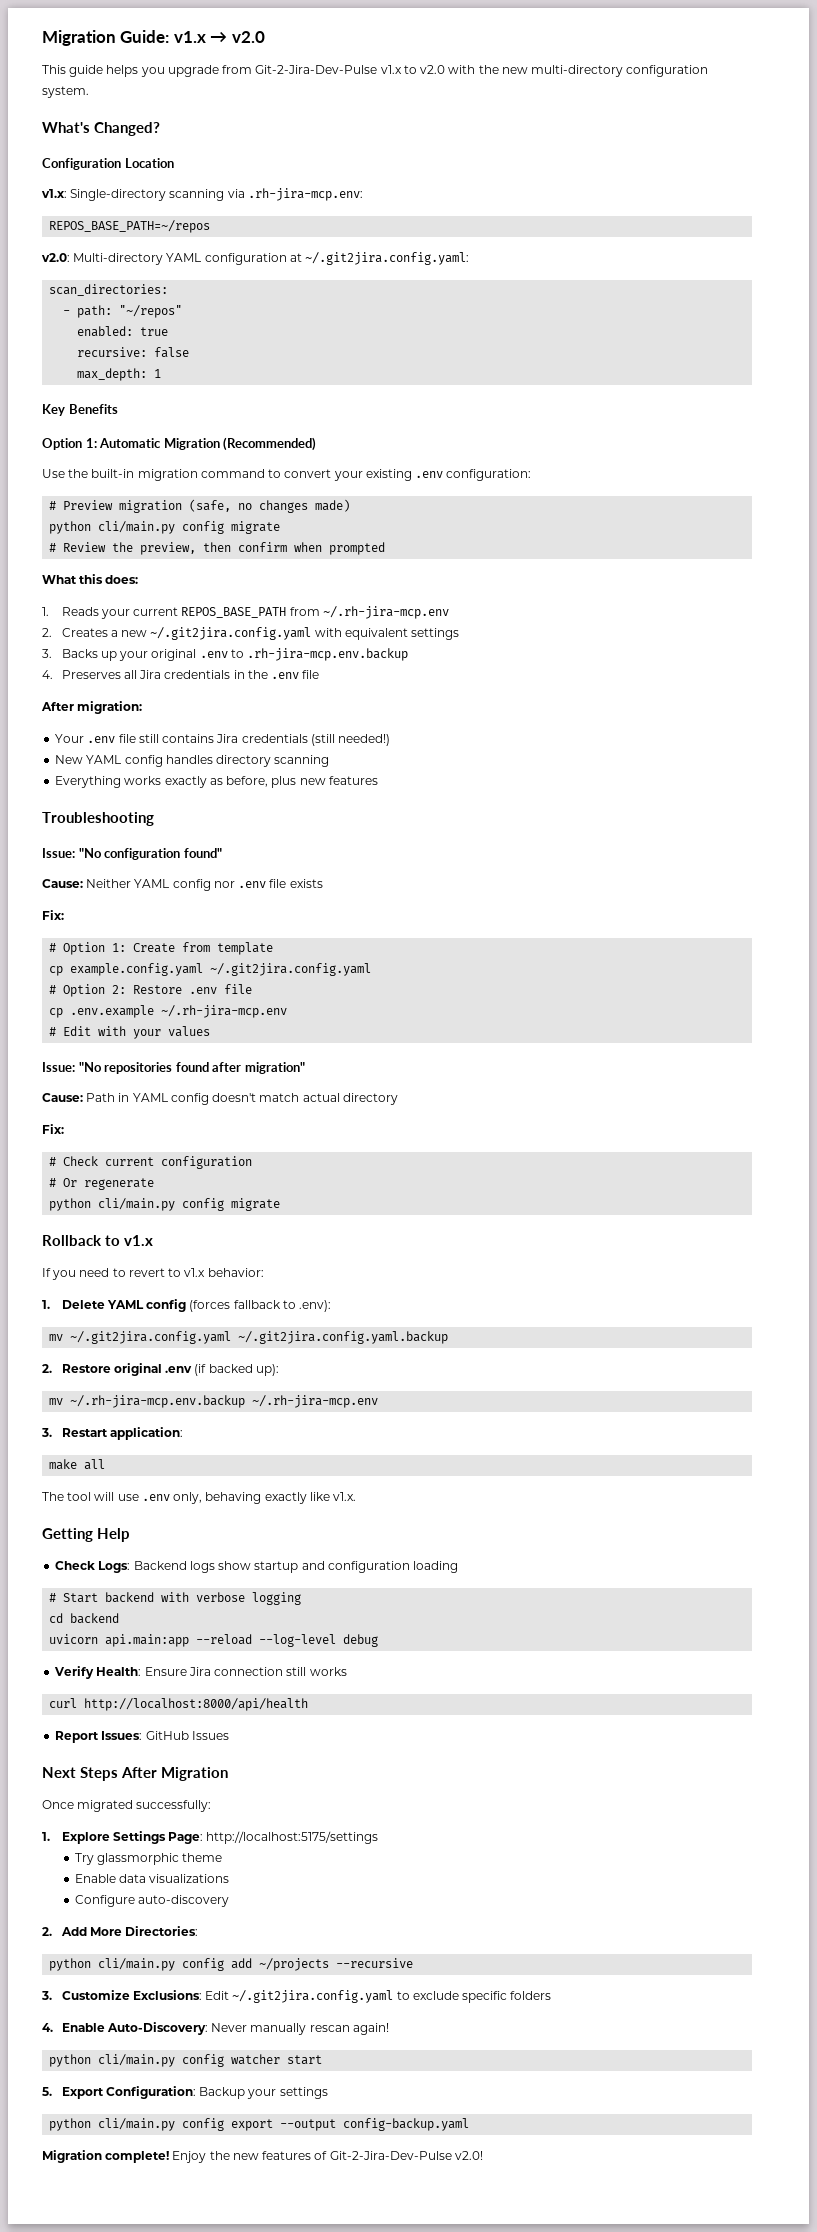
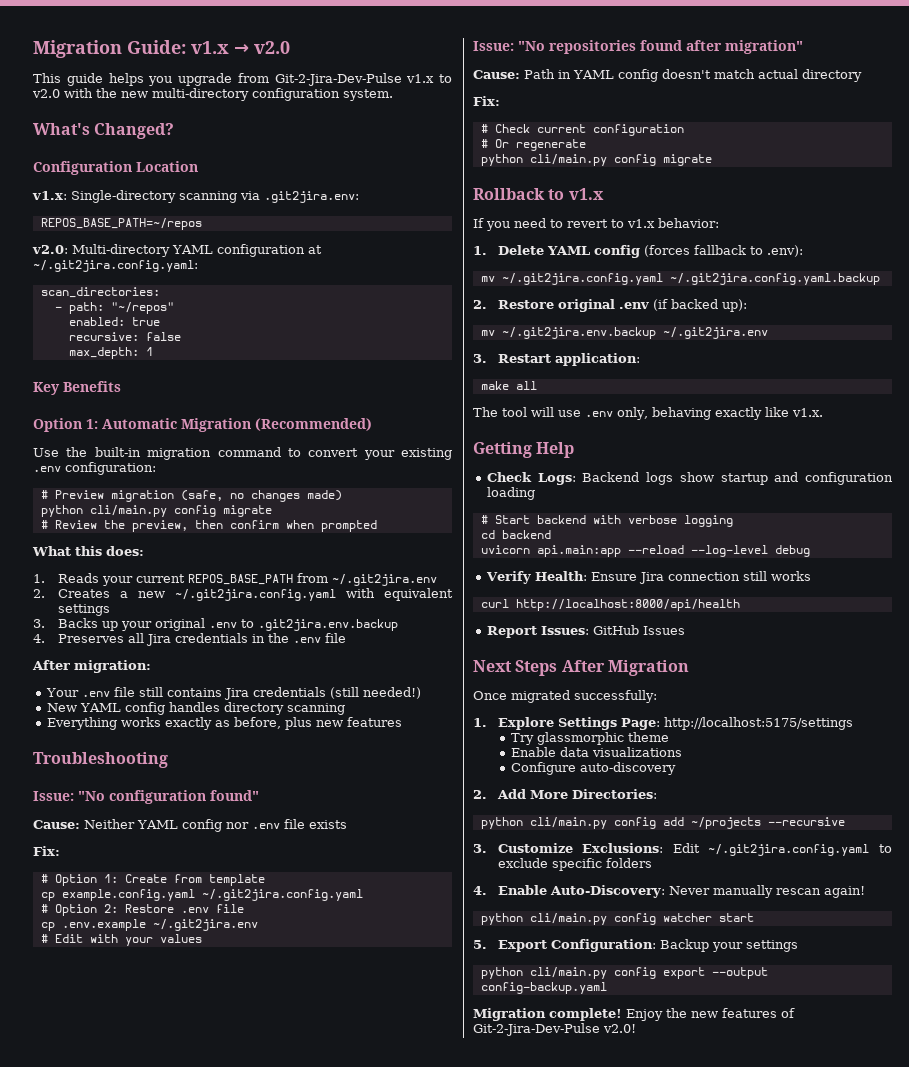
- v1.x: Single-directory scanning via .rh-jira-mcp.env:
+ v1.x: Single-directory scanning via .git2jira.env:
- 1. Reads your current REPOS_BASE_PATH from ~/.rh-jira-mcp.env
+ 1. Reads your current REPOS_BASE_PATH from ~/.git2jira.env
- 3. Backs up your original .env to .rh-jira-mcp.env.backup
+ 3. Backs up your original .env to .git2jira.env.backup
- cp .env.example ~/.rh-jira-mcp.env
+ cp .env.example ~/.git2jira.env
- mv ~/.rh-jira-mcp.env.backup ~/.rh-jira-mcp.env
+ mv ~/.git2jira.env.backup ~/.git2jira.env

